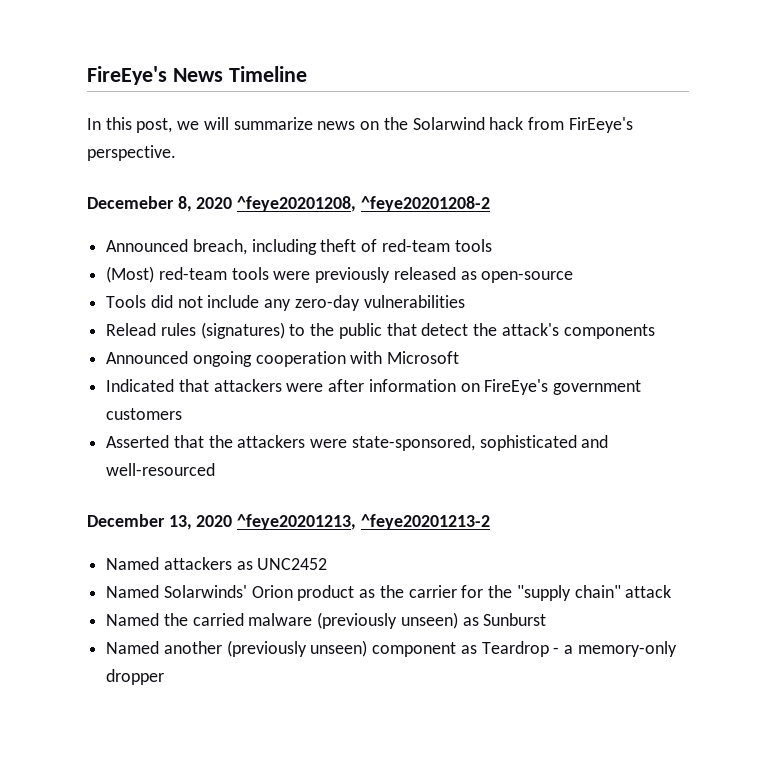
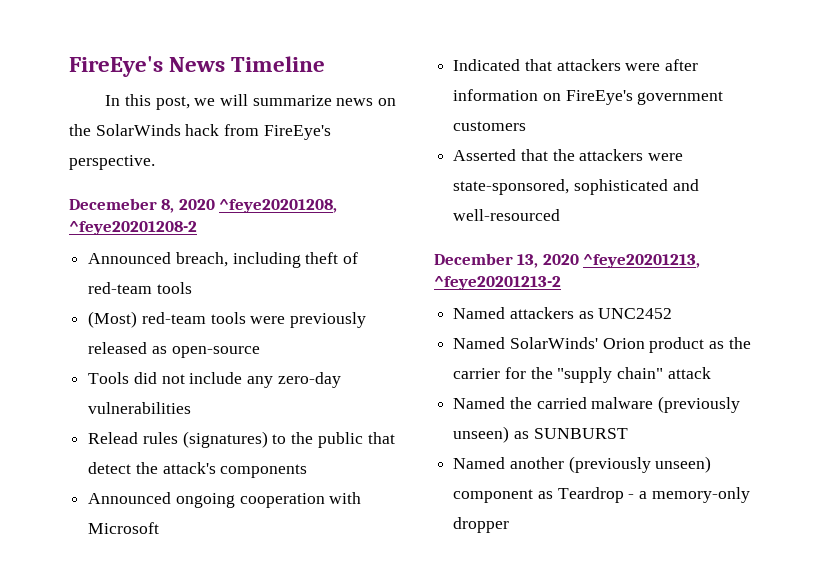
- In this post, we will summarize news on the Solarwind hack from FirEeye's perspective.
+ In this post, we will summarize news on the SolarWinds hack from FireEye's perspective.
- Named Solarwinds' Orion product as the carrier for the "supply chain" attack
+ Named SolarWinds' Orion product as the carrier for the "supply chain" attack
- Named the carried malware (previously unseen) as Sunburst
+ Named the carried malware (previously unseen) as SUNBURST

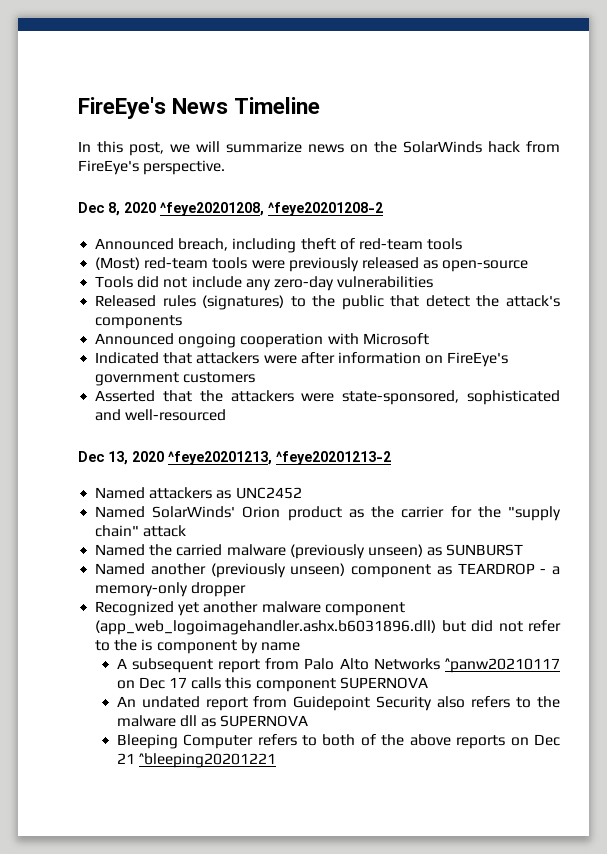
- Decemeber 8, 2020 ^feye20201208, ^feye20201208-2
+ Dec 8, 2020 ^feye20201208, ^feye20201208-2
- Relead rules (signatures) to the public that detect the attack's components
+ Released rules (signatures) to the public that detect the attack's components
- December 13, 2020 ^feye20201213, ^feye20201213-2
+ Dec 13, 2020 ^feye20201213, ^feye20201213-2
- Named another (previously unseen) component as Teardrop - a memory-only dropper
+ Named another (previously unseen) component as TEARDROP - a memory-only dropper
+ Recognized yet another malware component (app_web_logoimagehandler.ashx.b6031896.dll) but did not refer to the is component by name
+ A subsequent report from Palo Alto Networks ^panw20210117 on Dec 17 calls this component SUPERNOVA
+ An undated report from Guidepoint Security also refers to the malware dll as SUPERNOVA
+ Bleeping Computer refers to both of the above reports on Dec 21 ^bleeping20201221

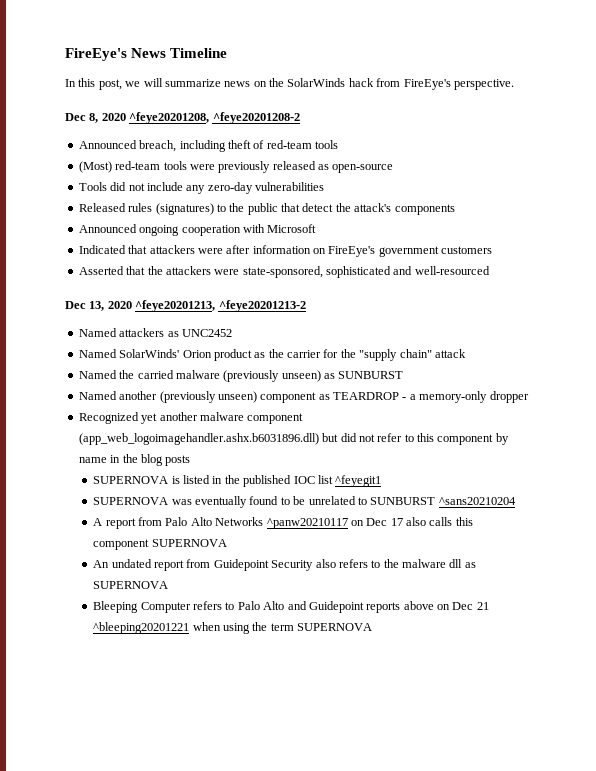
- Recognized yet another malware component (app_web_logoimagehandler.ashx.b6031896.dll) but did not refer to the is component by name
+ Recognized yet another malware component (app_web_logoimagehandler.ashx.b6031896.dll) but did not refer to this component by name in the blog posts
+ SUPERNOVA is listed in the published IOC list ^feyegit1
+ SUPERNOVA was eventually found to be unrelated to SUNBURST ^sans20210204
- A subsequent report from Palo Alto Networks ^panw20210117 on Dec 17 calls this component SUPERNOVA
+ A report from Palo Alto Networks ^panw20210117 on Dec 17 also calls this component SUPERNOVA
- Bleeping Computer refers to both of the above reports on Dec 21 ^bleeping20201221
+ Bleeping Computer refers to Palo Alto and Guidepoint reports above on Dec 21 ^bleeping20201221 when using the term SUPERNOVA

